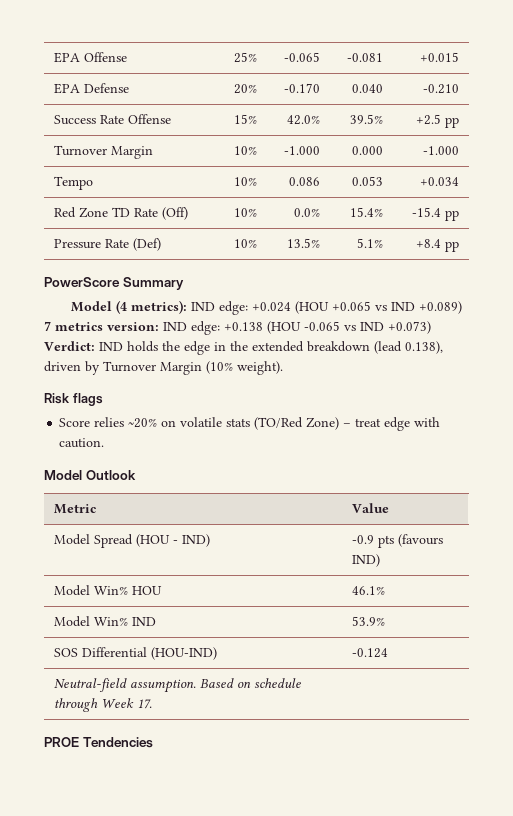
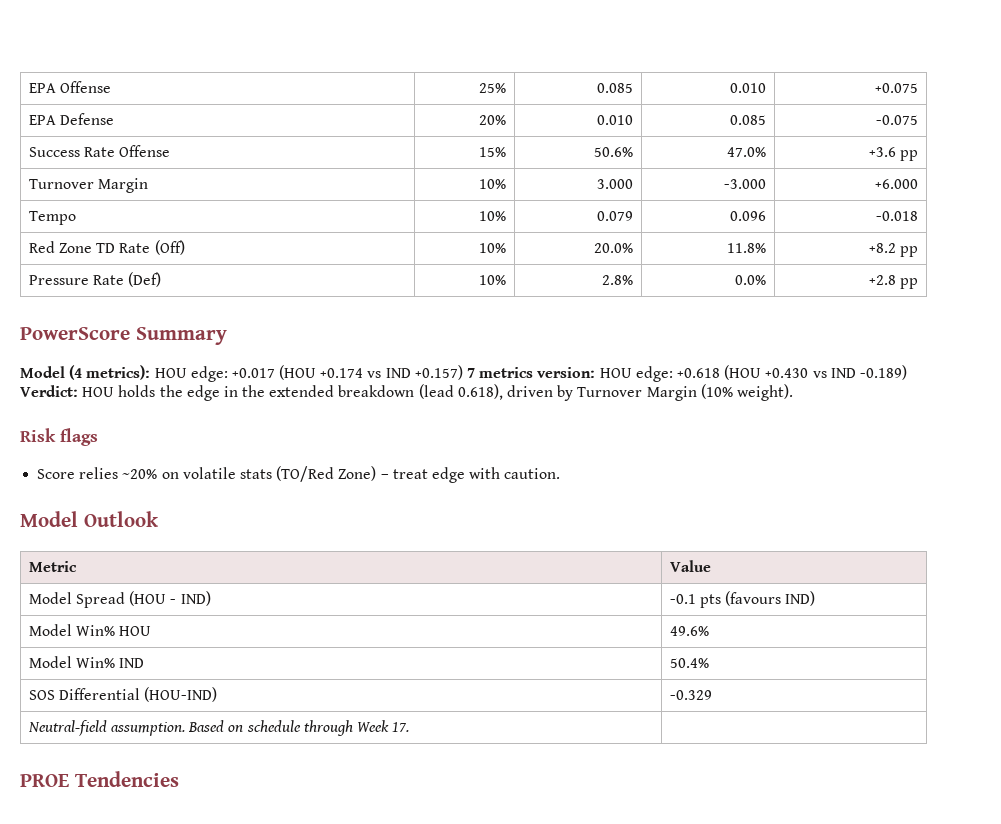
- EPA Offense | 25% | -0.065 | -0.081 | +0.015
+ EPA Offense | 25% | 0.085 | 0.010 | +0.075
- EPA Defense | 20% | -0.170 | 0.040 | -0.210
+ EPA Defense | 20% | 0.010 | 0.085 | -0.075
- Success Rate Offense | 15% | 42.0% | 39.5% | +2.5 pp
+ Success Rate Offense | 15% | 50.6% | 47.0% | +3.6 pp
- Turnover Margin | 10% | -1.000 | 0.000 | -1.000
+ Turnover Margin | 10% | 3.000 | -3.000 | +6.000
- Tempo | 10% | 0.086 | 0.053 | +0.034
+ Tempo | 10% | 0.079 | 0.096 | -0.018
- Red Zone TD Rate (Off) | 10% | 0.0% | 15.4% | -15.4 pp
+ Red Zone TD Rate (Off) | 10% | 20.0% | 11.8% | +8.2 pp
- Pressure Rate (Def) | 10% | 13.5% | 5.1% | +8.4 pp
+ Pressure Rate (Def) | 10% | 2.8% | 0.0% | +2.8 pp
- Model (4 metrics): IND edge: +0.024 (HOU +0.065 vs IND +0.089) 7 metrics version: IND edge: +0.138 (HOU -0.065 vs IND +0.073) Verdict: IND holds the edge in the extended breakdown (lead 0.138), driven by Turnover Margin (10% weight).
+ Model (4 metrics): HOU edge: +0.017 (HOU +0.174 vs IND +0.157) 7 metrics version: HOU edge: +0.618 (HOU +0.430 vs IND -0.189) Verdict: HOU holds the edge in the extended breakdown (lead 0.618), driven by Turnover Margin (10% weight).
- Model Spread (HOU - IND) | -0.9 pts (favours IND)
+ Model Spread (HOU - IND) | -0.1 pts (favours IND)
- Model Win% HOU | 46.1%
+ Model Win% HOU | 49.6%
- Model Win% IND | 53.9%
+ Model Win% IND | 50.4%
- SOS Differential (HOU-IND) | -0.124
+ SOS Differential (HOU-IND) | -0.329

